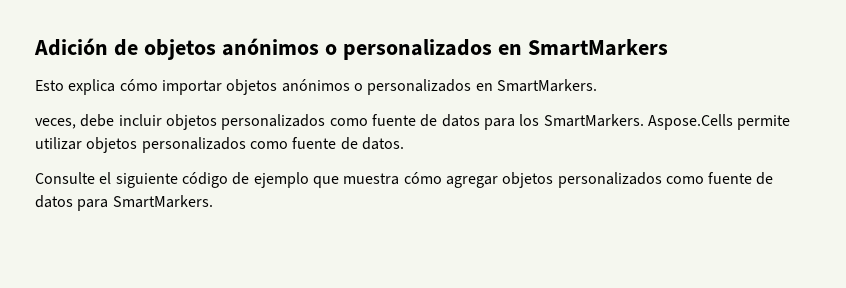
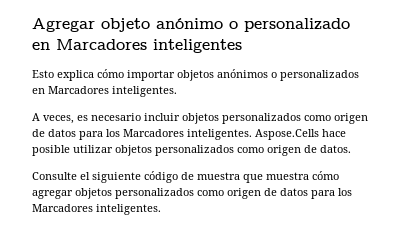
- Adición de objetos anónimos o personalizados en SmartMarkers
+ Agregar objeto anónimo o personalizado en Marcadores inteligentes
- Esto explica cómo importar objetos anónimos o personalizados en SmartMarkers.
- veces, debe incluir objetos personalizados como fuente de datos para los SmartMarkers. Aspose.Cells permite utilizar objetos personalizados como fuente de datos.
+ Esto explica cómo importar objetos anónimos o personalizados en Marcadores inteligentes.
+ A veces, es necesario incluir objetos personalizados como origen de datos para los Marcadores inteligentes. Aspose.Cells hace posible utilizar objetos personalizados como origen de datos.
- Consulte el siguiente código de ejemplo que muestra cómo agregar objetos personalizados como fuente de datos para SmartMarkers.
+ Consulte el siguiente código de muestra que muestra cómo agregar objetos personalizados como origen de datos para los Marcadores inteligentes.

